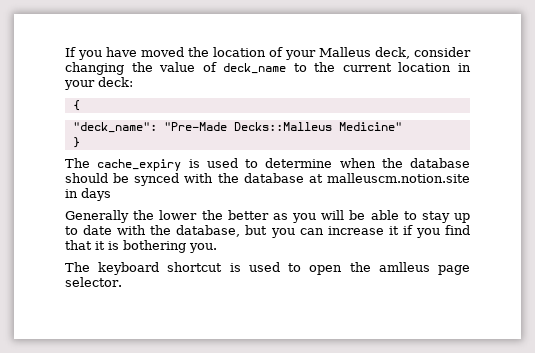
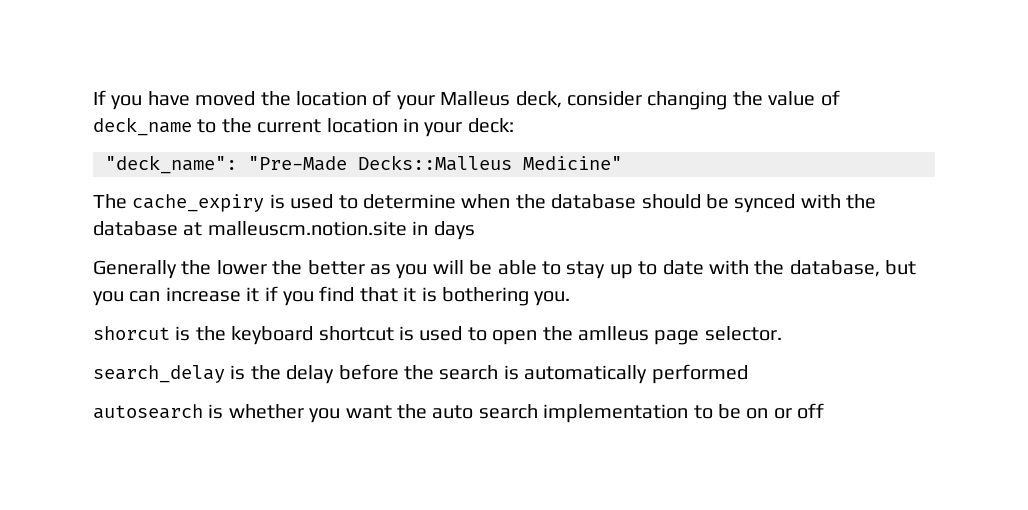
- {
- }
- The keyboard shortcut is used to open the amlleus page selector.
+ shorcut is the keyboard shortcut is used to open the amlleus page selector.
+ search_delay is the delay before the search is automatically performed
+ autosearch is whether you want the auto search implementation to be on or off

